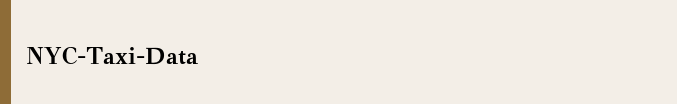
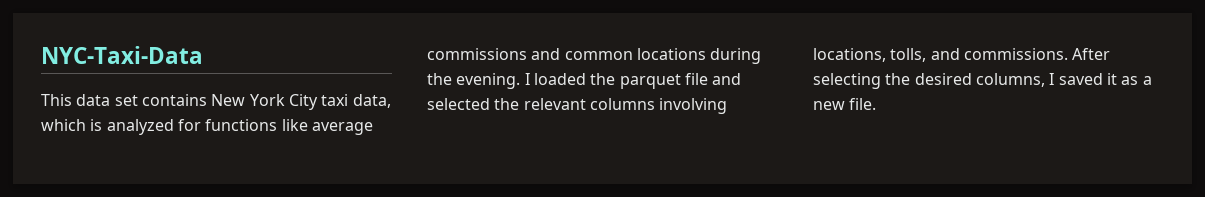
+ This data set contains New York City taxi data, which is analyzed for functions like average commissions and common locations during the evening. I loaded the parquet file and selected the relevant columns involving locations, tolls, and commissions. After selecting the desired columns, I saved it as a new file.

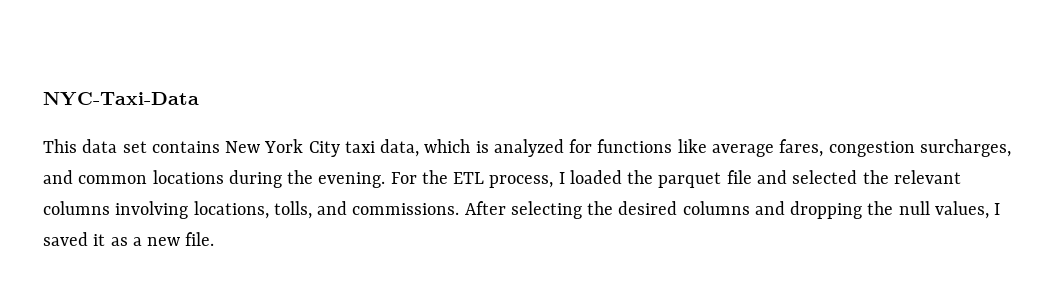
- This data set contains New York City taxi data, which is analyzed for functions like average commissions and common locations during the evening.
+ This data set contains New York City taxi data, which is analyzed for functions like average fares, congestion surcharges, and common locations during the evening.
- I loaded the parquet file and selected the relevant columns involving locations, tolls, and commissions.
+ For the ETL process, I loaded the parquet file and selected the relevant columns involving locations, tolls, and commissions.
- After selecting the desired columns, I saved it as a new file.
+ After selecting the desired columns and dropping the null values, I saved it as a new file.

